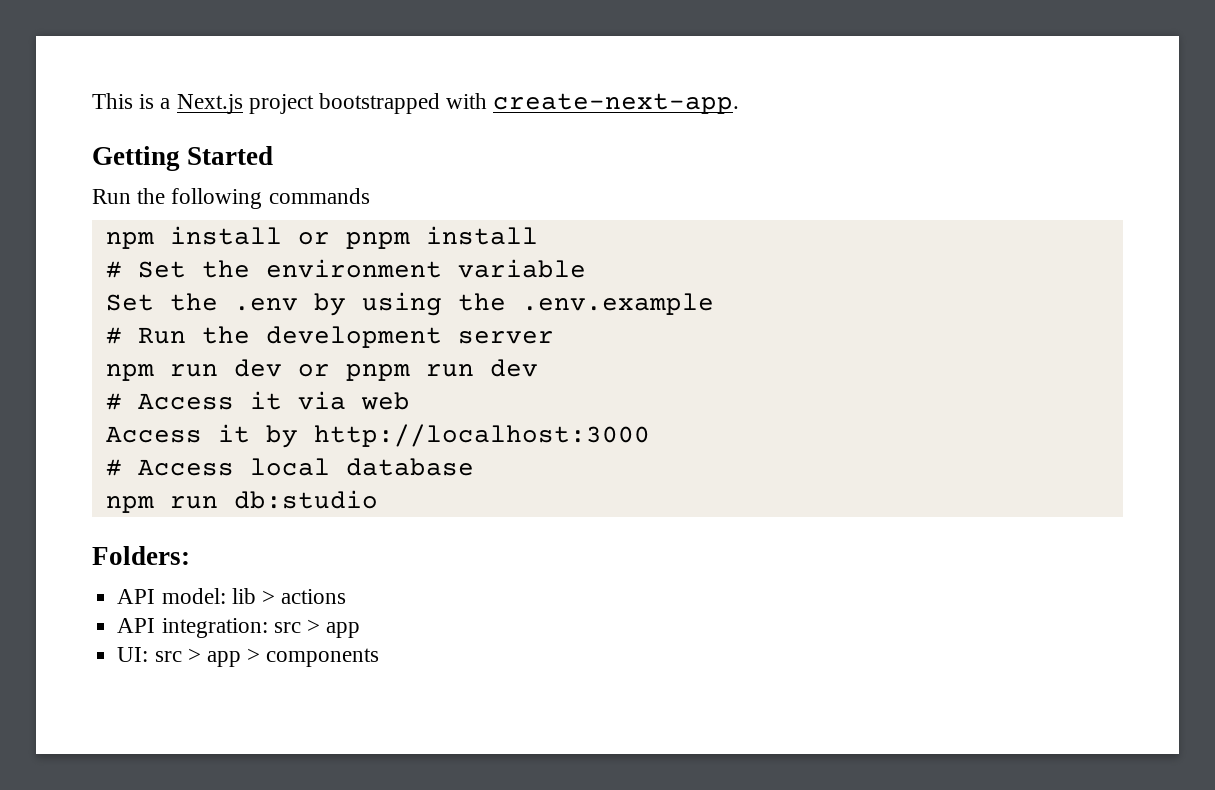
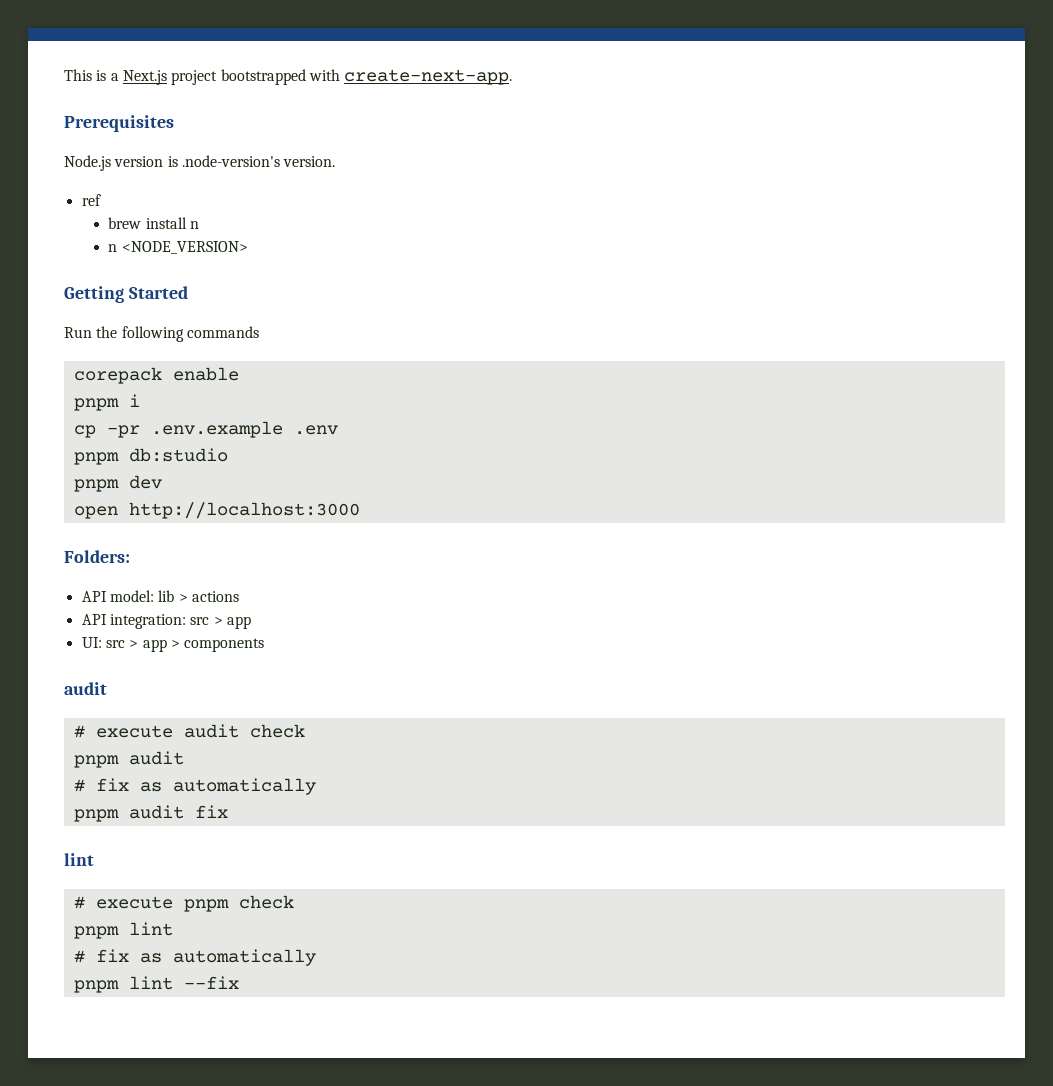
+ Prerequisites
+ Node.js version is .node-version's version.
+ ref
+ brew install n
+ n <NODE_VERSION>
- npm install or pnpm install
- # Set the environment variable
- Set the .env by using the .env.example
- # Run the development server
- npm run dev or pnpm run dev
- # Access it via web
- Access it by http://localhost:3000
- # Access local database
- npm run db:studio
+ corepack enable
+ pnpm i
+ cp -pr .env.example .env
+ pnpm db:studio
+ pnpm dev
+ open http://localhost:3000
  UI: src > app > components
+ audit
+ # execute audit check
+ pnpm audit
+ # fix as automatically
+ pnpm audit fix
+ lint
+ # execute pnpm check
+ pnpm lint
+ # fix as automatically
+ pnpm lint --fix

